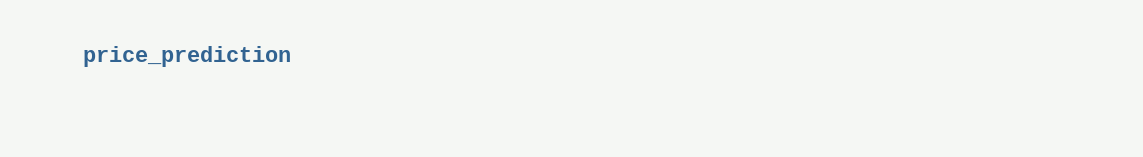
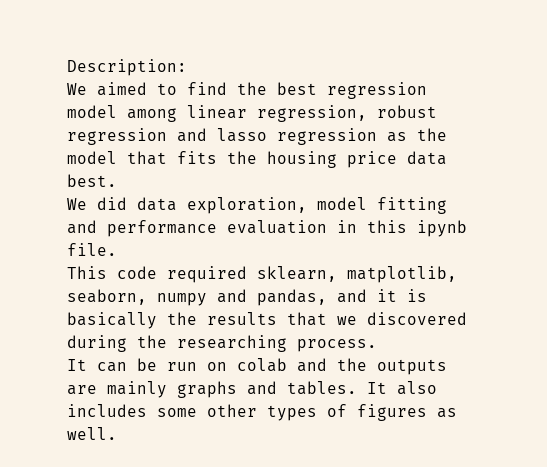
- price_prediction
+ Description:
+ We aimed to find the best regression model among linear regression, robust regression and lasso regression as the model that fits the housing price data best.
+ We did data exploration, model fitting and performance evaluation in this ipynb file.
+ This code required sklearn, matplotlib, seaborn, numpy and pandas, and it is basically the results that we discovered during the researching process.
+ It can be run on colab and the outputs are mainly graphs and tables. It also includes some other types of figures as well.

